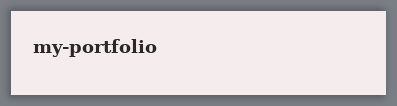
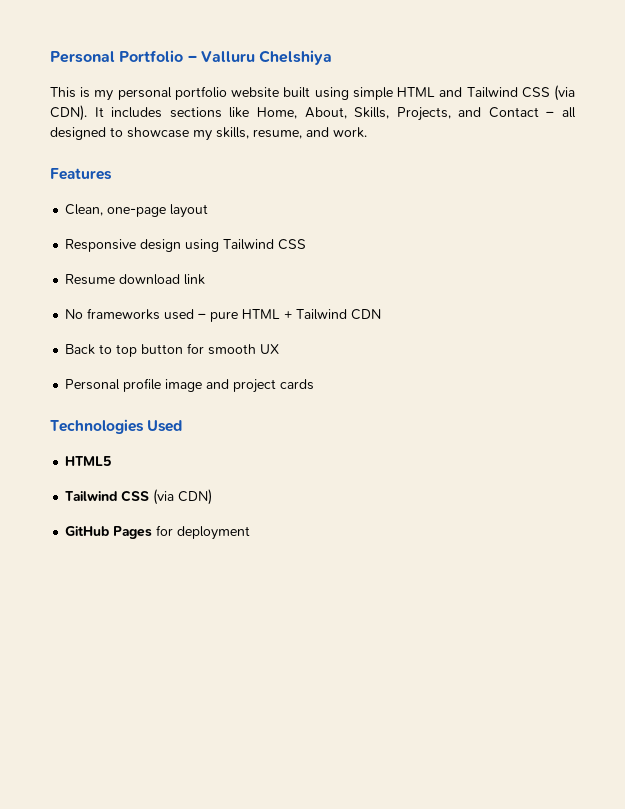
- my-portfolio
+ Personal Portfolio – Valluru Chelshiya
+ This is my personal portfolio website built using simple HTML and Tailwind CSS (via CDN). It includes sections like Home, About, Skills, Projects, and Contact – all designed to showcase my skills, resume, and work.
+ Features
+ Clean, one-page layout
+ Responsive design using Tailwind CSS
+ Resume download link
+ No frameworks used – pure HTML + Tailwind CDN
+ Back to top button for smooth UX
+ Personal profile image and project cards
+ Technologies Used
+ HTML5
+ Tailwind CSS (via CDN)
+ GitHub Pages for deployment

